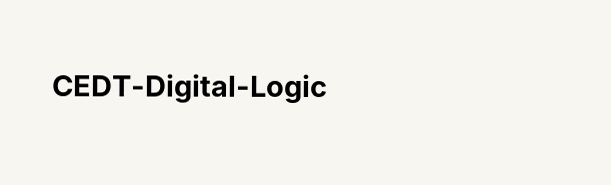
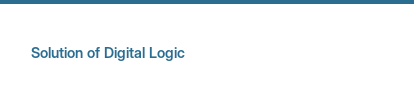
- CEDT-Digital-Logic
+ Solution of Digital Logic

